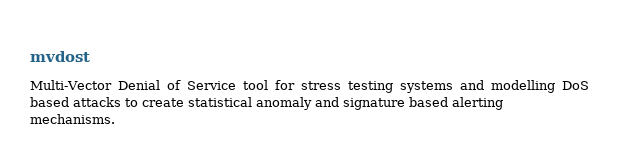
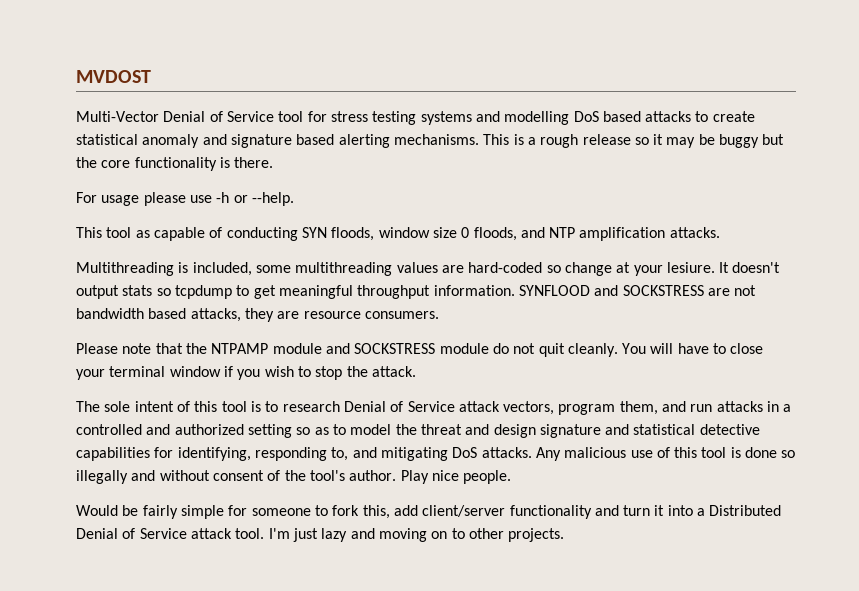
- mvdost
+ MVDOST
+ This is a rough release so it may be buggy but the core functionality is there.
+ For usage please use -h or --help.
+ This tool as capable of conducting SYN floods, window size 0 floods, and NTP amplification attacks.
+ Multithreading is included, some multithreading values are hard-coded so change at your lesiure. It doesn't output stats so tcpdump to get meaningful throughput information. SYNFLOOD and SOCKSTRESS are not bandwidth based attacks, they are resource consumers.
+ Please note that the NTPAMP module and SOCKSTRESS module do not quit cleanly. You will have to close your terminal window if you wish to stop the attack.
+ The sole intent of this tool is to research Denial of Service attack vectors, program them, and run attacks in a controlled and authorized setting so as to model the threat and design signature and statistical detective capabilities for identifying, responding to, and mitigating DoS attacks. Any malicious use of this tool is done so illegally and without consent of the tool's author. Play nice people.
+ Would be fairly simple for someone to fork this, add client/server functionality and turn it into a Distributed Denial of Service attack tool. I'm just lazy and moving on to other projects.

